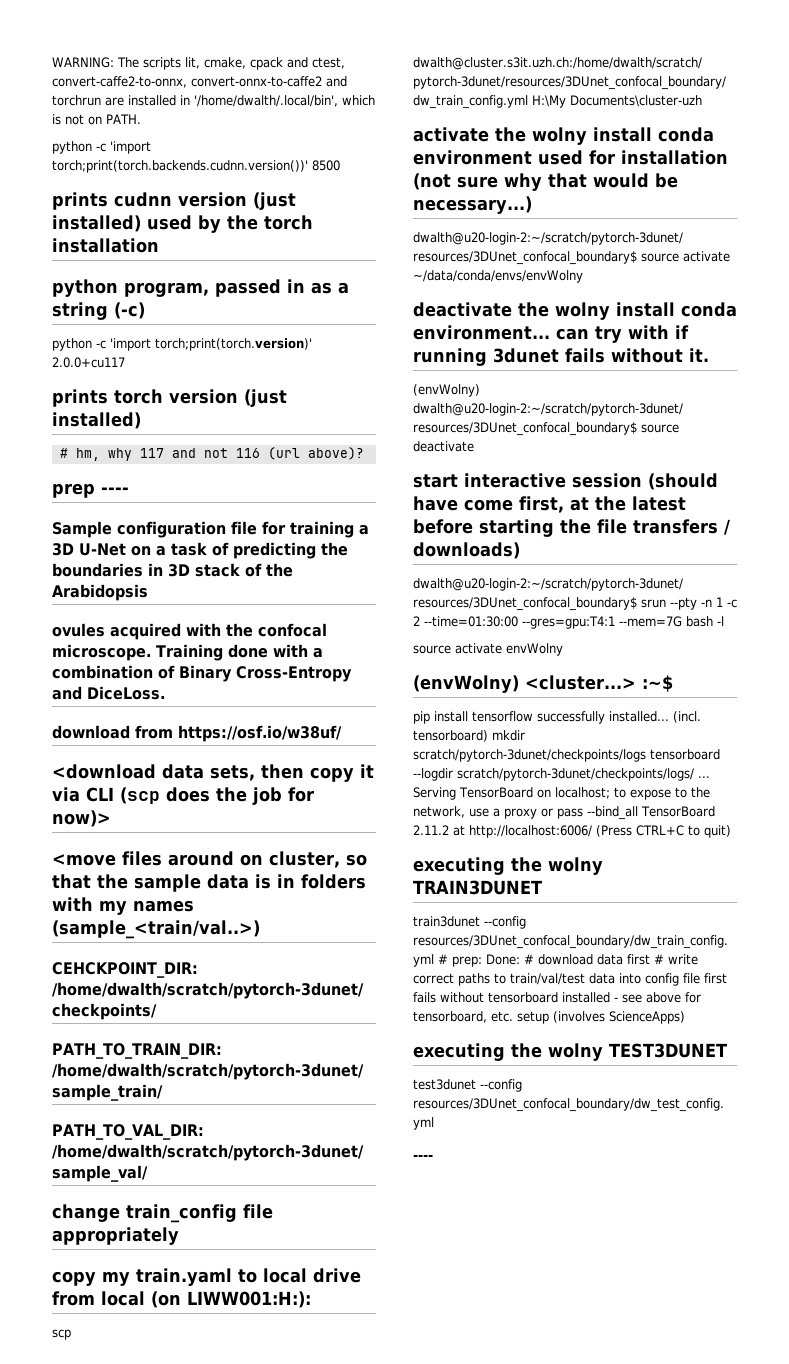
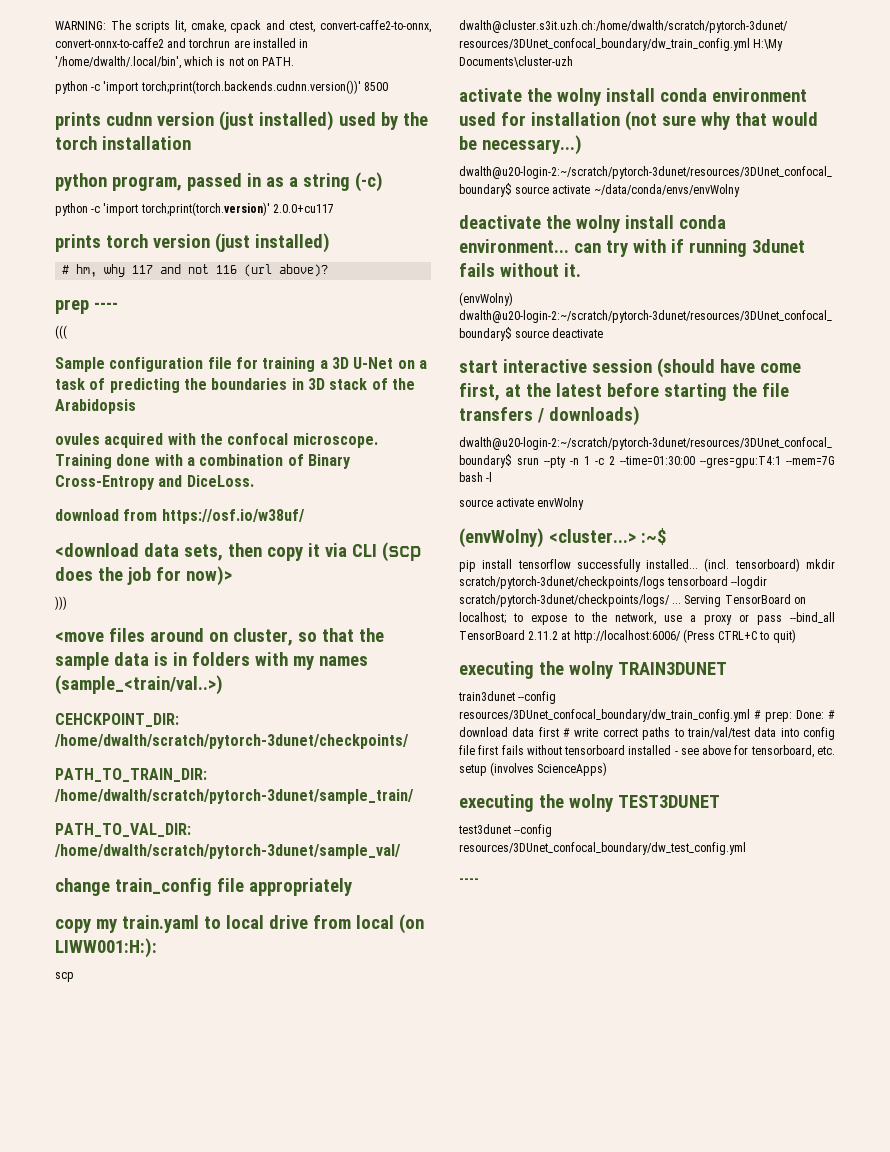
+ (((
+ )))

